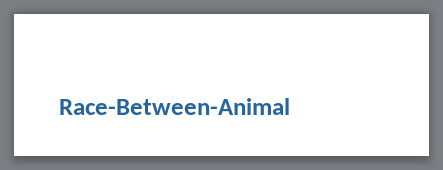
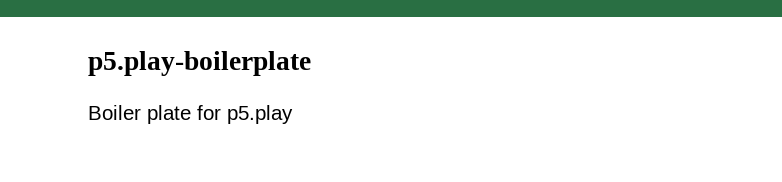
- Race-Between-Animal
+ p5.play-boilerplate
+ Boiler plate for p5.play

